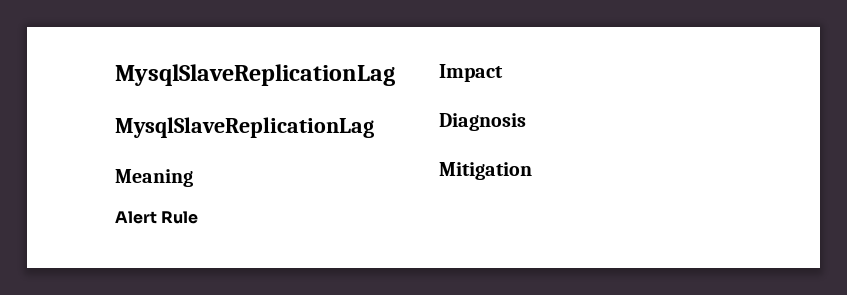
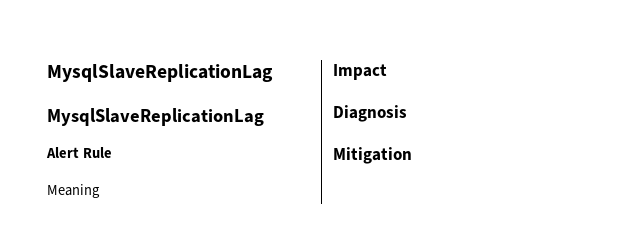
- Meaning
+ Meaning

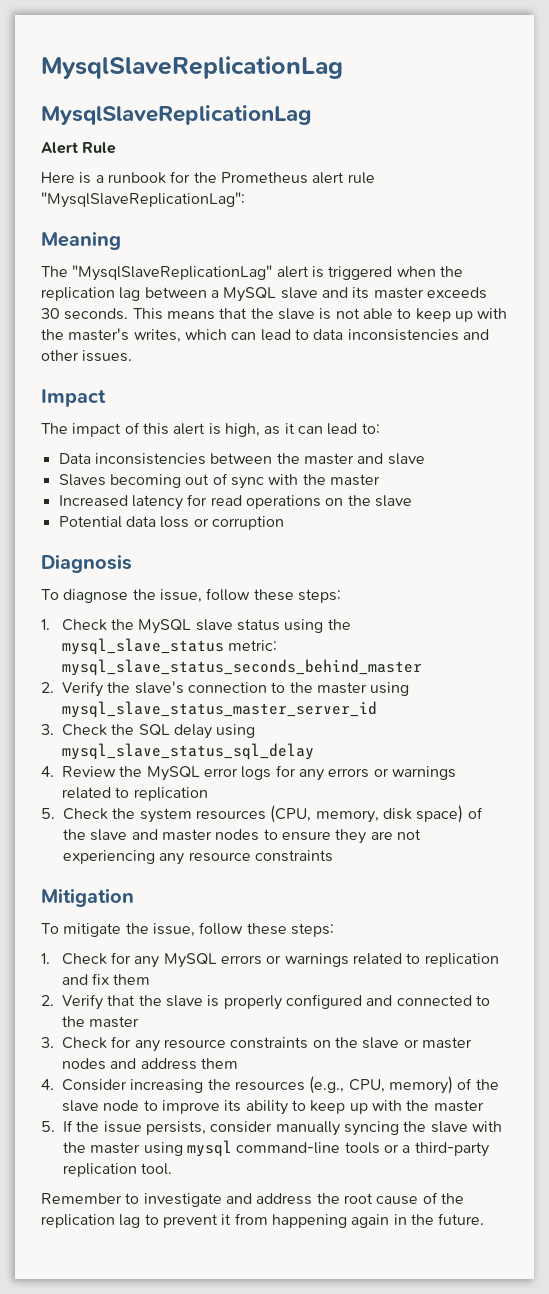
+ Here is a runbook for the Prometheus alert rule "MysqlSlaveReplicationLag":
  Meaning
+ The "MysqlSlaveReplicationLag" alert is triggered when the replication lag between a MySQL slave and its master exceeds 30 seconds. This means that the slave is not able to keep up with the master's writes, which can lead to data inconsistencies and other issues.
  Impact
+ The impact of this alert is high, as it can lead to:
+ Data inconsistencies between the master and slave
+ Slaves becoming out of sync with the master
+ Increased latency for read operations on the slave
+ Potential data loss or corruption
  Diagnosis
+ To diagnose the issue, follow these steps:
+ 1. Check the MySQL slave status using the mysql_slave_status metric: mysql_slave_status_seconds_behind_master
+ 2. Verify the slave's connection to the master using mysql_slave_status_master_server_id
+ 3. Check the SQL delay using mysql_slave_status_sql_delay
+ 4. Review the MySQL error logs for any errors or warnings related to replication
+ 5. Check the system resources (CPU, memory, disk space) of the slave and master nodes to ensure they are not experiencing any resource constraints
  Mitigation
+ To mitigate the issue, follow these steps:
+ 1. Check for any MySQL errors or warnings related to replication and fix them
+ 2. Verify that the slave is properly configured and connected to the master
+ 3. Check for any resource constraints on the slave or master nodes and address them
+ 4. Consider increasing the resources (e.g., CPU, memory) of the slave node to improve its ability to keep up with the master
+ 5. If the issue persists, consider manually syncing the slave with the master using mysql command-line tools or a third-party replication tool.
+ Remember to investigate and address the root cause of the replication lag to prevent it from happening again in the future.

